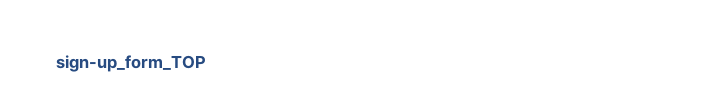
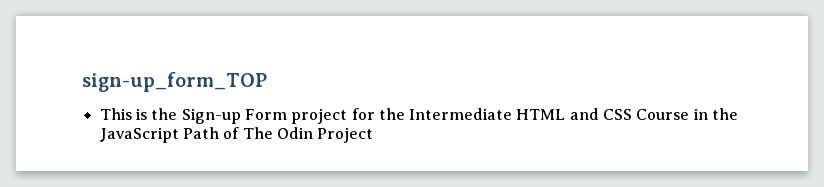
+ This is the Sign-up Form project for the Intermediate HTML and CSS Course in the JavaScript Path of The Odin Project

